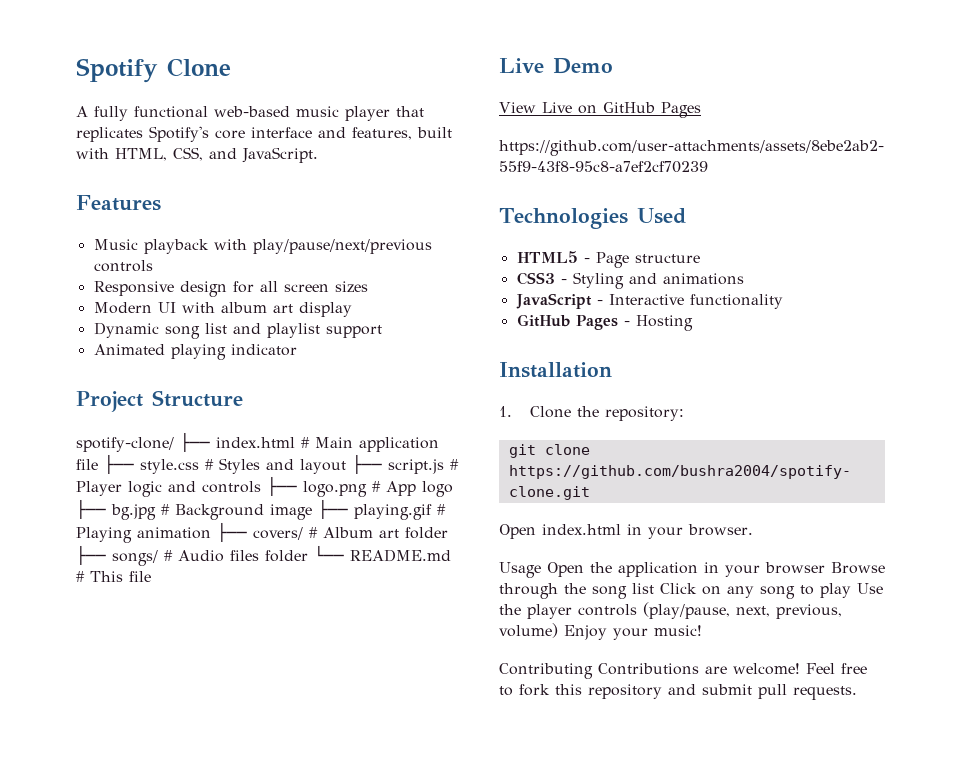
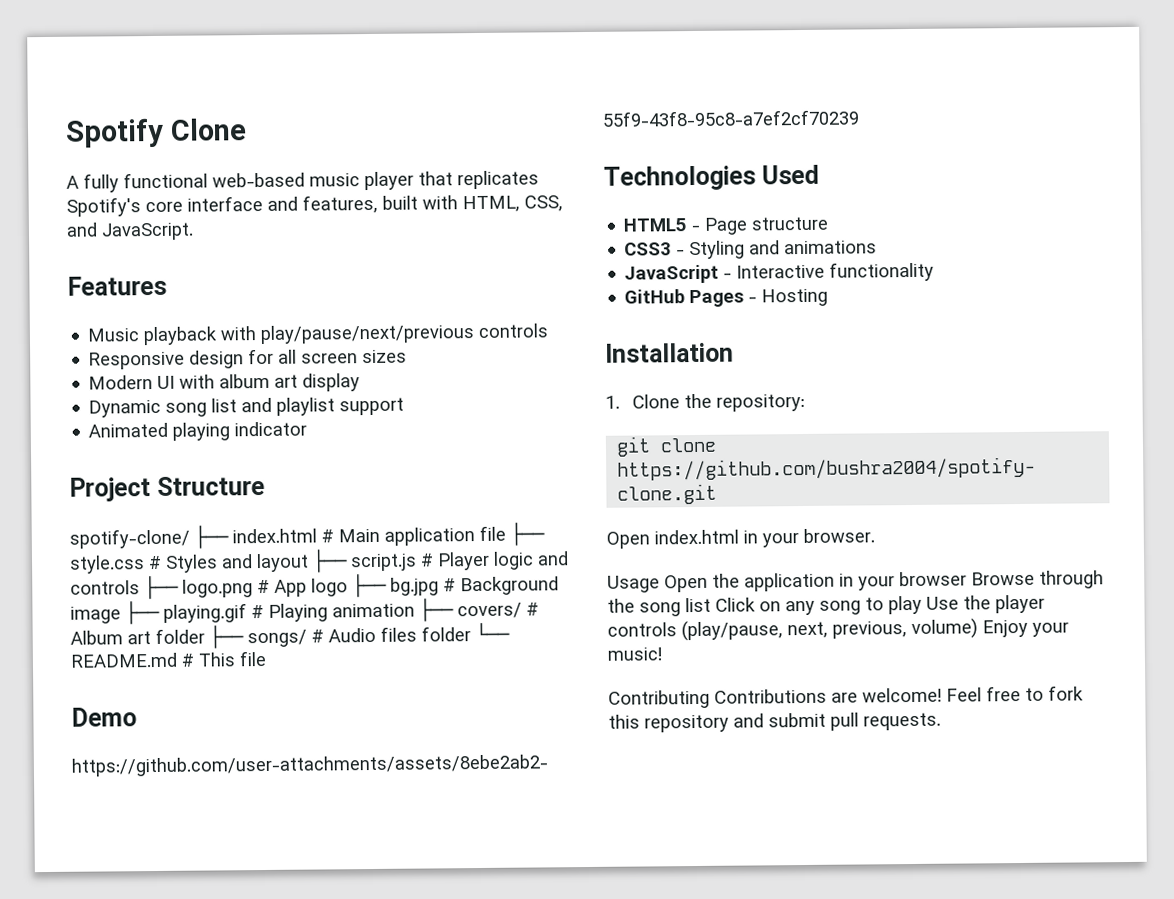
- Live Demo
+ Demo
- View Live on GitHub Pages

